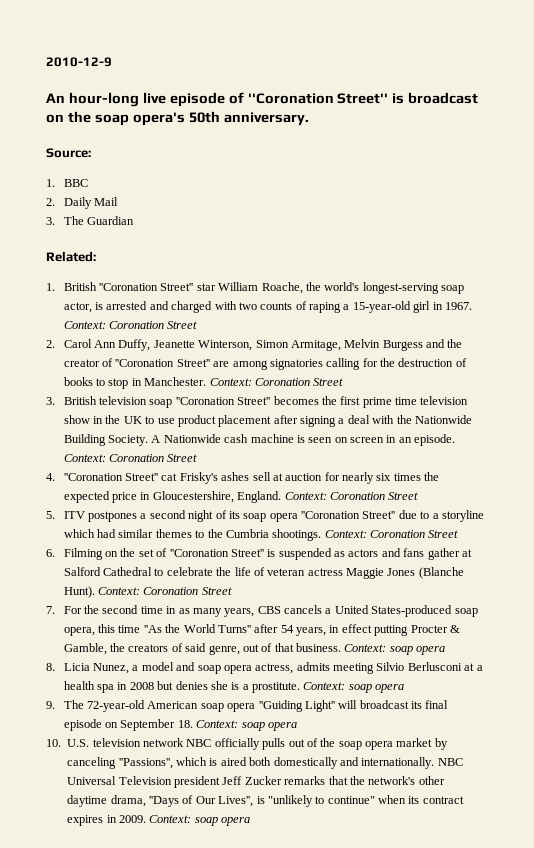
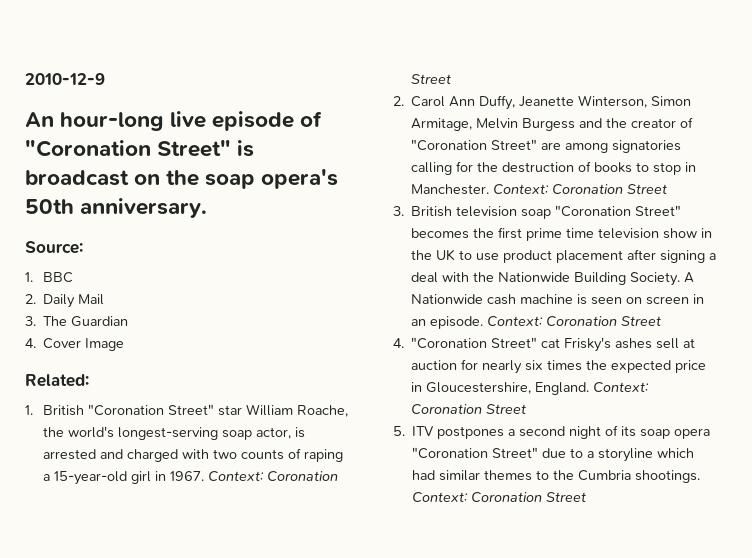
- An hour-long live episode of ''Coronation Street'' is broadcast on the soap opera's 50th anniversary.
+ An hour-long live episode of "Coronation Street" is broadcast on the soap opera's 50th anniversary.
+ 4. Cover Image
- 1. British ''Coronation Street'' star William Roache, the world's longest-serving soap actor, is arrested and charged with two counts of raping a 15-year-old girl in 1967.
+ 1. British "Coronation Street" star William Roache, the world's longest-serving soap actor, is arrested and charged with two counts of raping a 15-year-old girl in 1967.
- 2. Carol Ann Duffy, Jeanette Winterson, Simon Armitage, Melvin Burgess and the creator of ''Coronation Street'' are among signatories calling for the destruction of books to stop in Manchester.
+ 2. Carol Ann Duffy, Jeanette Winterson, Simon Armitage, Melvin Burgess and the creator of "Coronation Street" are among signatories calling for the destruction of books to stop in Manchester.
- 3. British television soap ''Coronation Street'' becomes the first prime time television show in the UK to use product placement after signing a deal with the Nationwide Building Society.
+ 3. British television soap "Coronation Street" becomes the first prime time television show in the UK to use product placement after signing a deal with the Nationwide Building Society.
- 4. ''Coronation Street'' cat Frisky's ashes sell at auction for nearly six times the expected price in Gloucestershire, England.
+ 4. "Coronation Street" cat Frisky's ashes sell at auction for nearly six times the expected price in Gloucestershire, England.
- 5. ITV postpones a second night of its soap opera ''Coronation Street'' due to a storyline which had similar themes to the Cumbria shootings.
+ 5. ITV postpones a second night of its soap opera "Coronation Street" due to a storyline which had similar themes to the Cumbria shootings.
- 6. Filming on the set of ''Coronation Street'' is suspended as actors and fans gather at Salford Cathedral to celebrate the life of veteran actress Maggie Jones (Blanche Hunt). Context: Coronation Street
- 7. For the second time in as many years, CBS cancels a United States-produced soap opera, this time ''As the World Turns'' after 54 years, in effect putting Procter & Gamble, the creators of said genre, out of that business. Context: soap opera
- 8. Licia Nunez, a model and soap opera actress, admits meeting Silvio Berlusconi at a health spa in 2008 but denies she is a prostitute. Context: soap opera
- 9. The 72-year-old American soap opera ''Guiding Light'' will broadcast its final episode on September 18. Context: soap opera
- 10. U.S. television network NBC officially pulls out of the soap opera market by canceling ''Passions'', which is aired both domestically and internationally. NBC Universal Television president Jeff Zucker remarks that the network's other daytime drama, ''Days of Our Lives'', is "unlikely to continue" when its contract expires in 2009. Context: soap opera

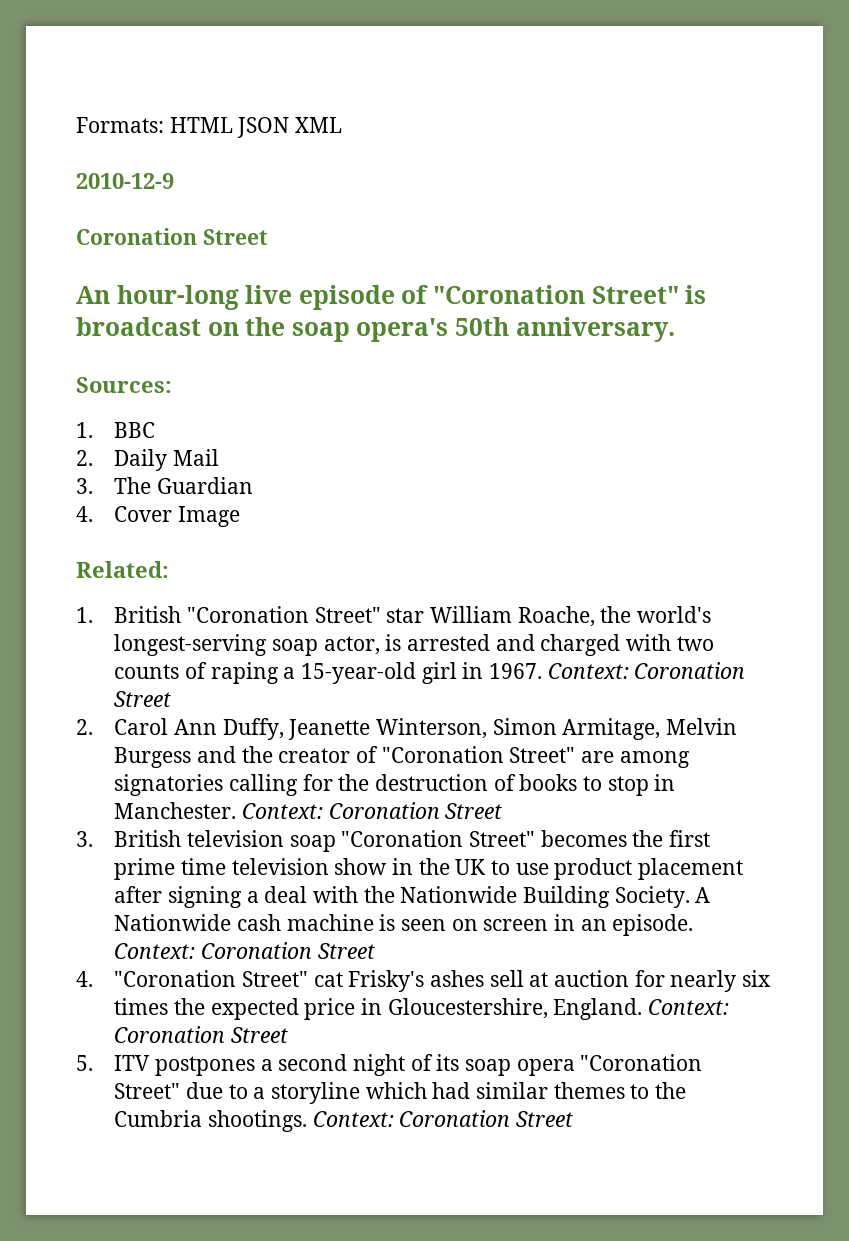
+ Formats: HTML JSON XML
  2010-12-9
+ Coronation Street
- Source:
+ Sources:

